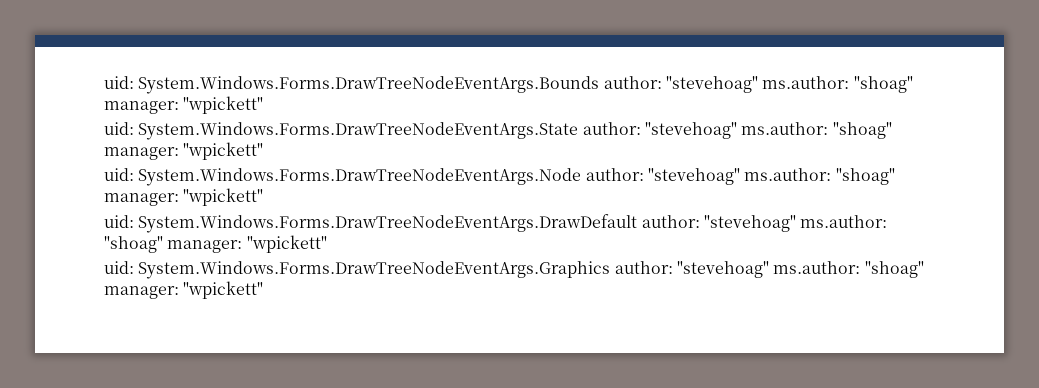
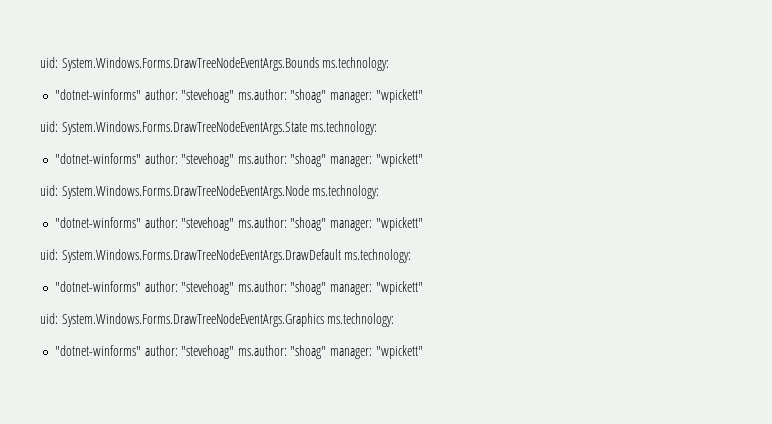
- uid: System.Windows.Forms.DrawTreeNodeEventArgs.Bounds author: "stevehoag" ms.author: "shoag" manager: "wpickett"
+ uid: System.Windows.Forms.DrawTreeNodeEventArgs.Bounds ms.technology:
+ "dotnet-winforms" author: "stevehoag" ms.author: "shoag" manager: "wpickett"
- uid: System.Windows.Forms.DrawTreeNodeEventArgs.State author: "stevehoag" ms.author: "shoag" manager: "wpickett"
+ uid: System.Windows.Forms.DrawTreeNodeEventArgs.State ms.technology:
+ "dotnet-winforms" author: "stevehoag" ms.author: "shoag" manager: "wpickett"
- uid: System.Windows.Forms.DrawTreeNodeEventArgs.Node author: "stevehoag" ms.author: "shoag" manager: "wpickett"
+ uid: System.Windows.Forms.DrawTreeNodeEventArgs.Node ms.technology:
+ "dotnet-winforms" author: "stevehoag" ms.author: "shoag" manager: "wpickett"
- uid: System.Windows.Forms.DrawTreeNodeEventArgs.DrawDefault author: "stevehoag" ms.author: "shoag" manager: "wpickett"
+ uid: System.Windows.Forms.DrawTreeNodeEventArgs.DrawDefault ms.technology:
+ "dotnet-winforms" author: "stevehoag" ms.author: "shoag" manager: "wpickett"
- uid: System.Windows.Forms.DrawTreeNodeEventArgs.Graphics author: "stevehoag" ms.author: "shoag" manager: "wpickett"
+ uid: System.Windows.Forms.DrawTreeNodeEventArgs.Graphics ms.technology:
+ "dotnet-winforms" author: "stevehoag" ms.author: "shoag" manager: "wpickett"

